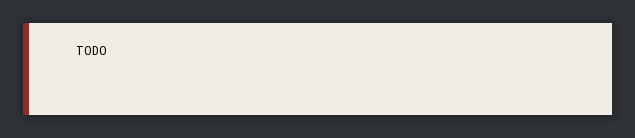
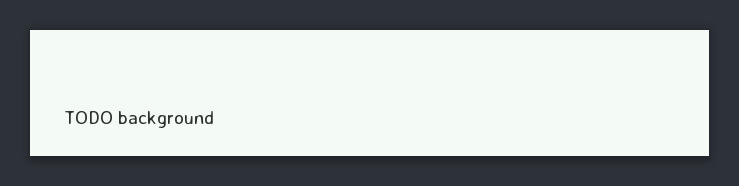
- TODO
+ TODO background

